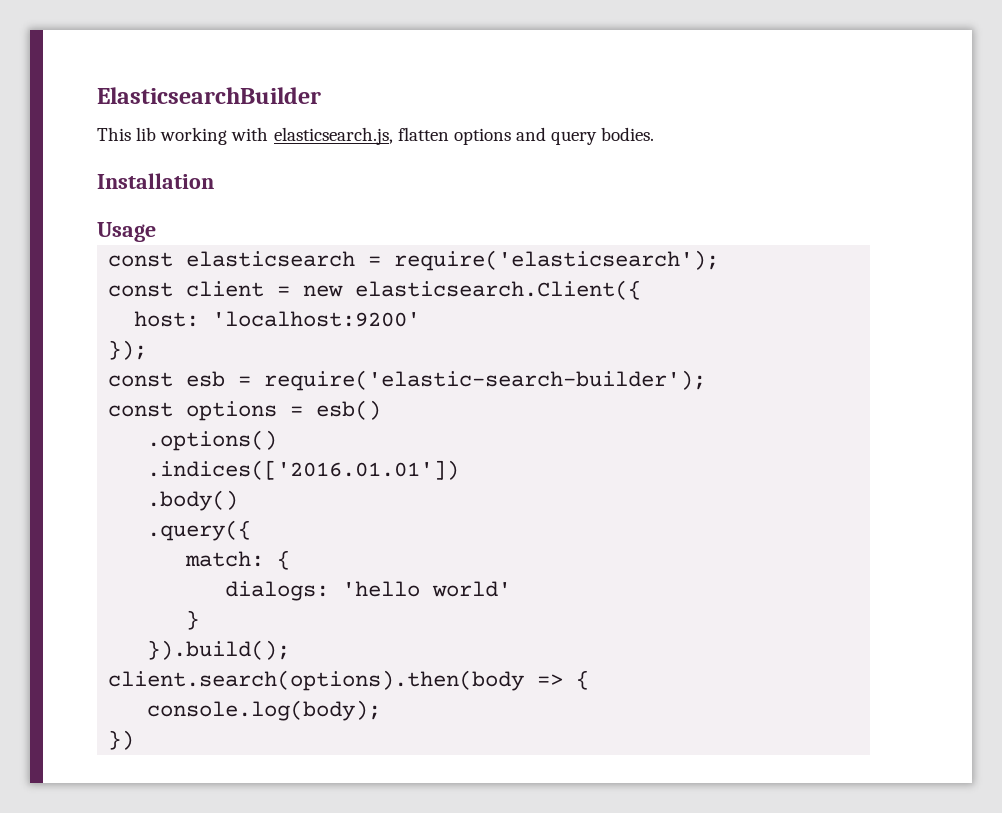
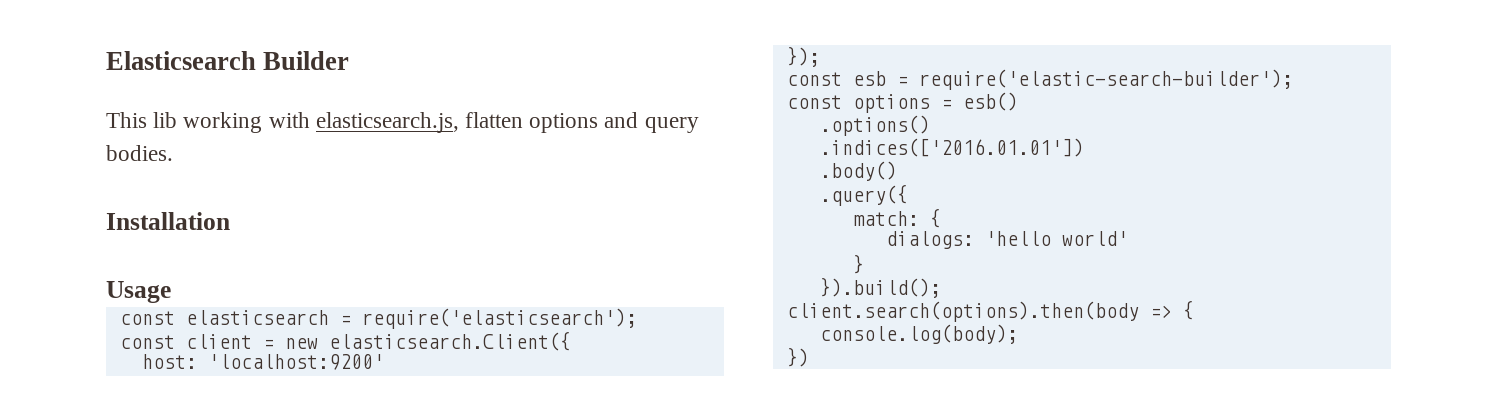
- ElasticsearchBuilder
+ Elasticsearch Builder

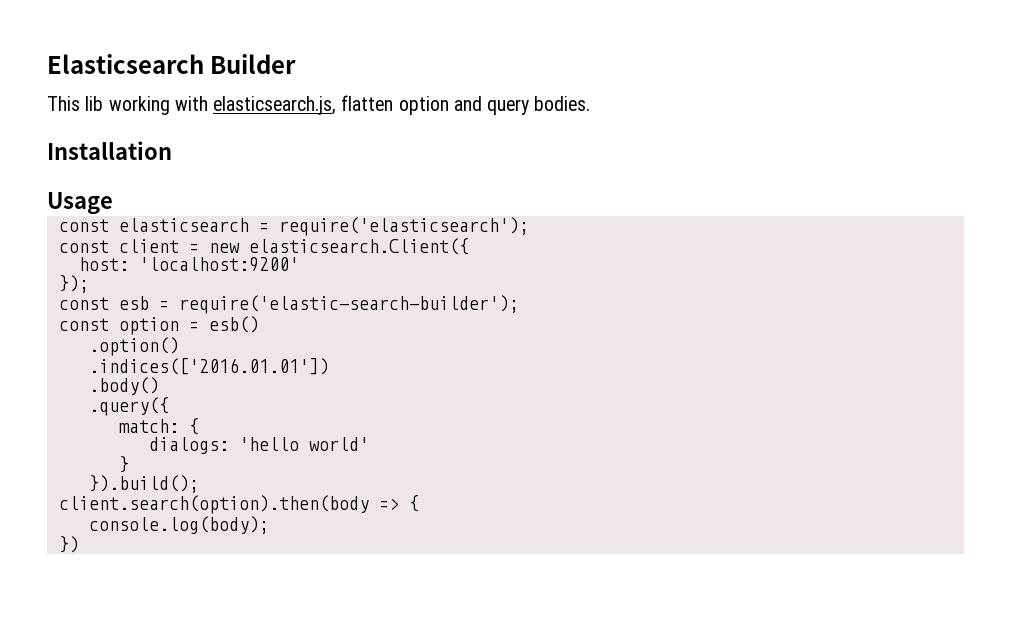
- This lib working with elasticsearch.js, flatten options and query bodies.
+ This lib working with elasticsearch.js, flatten option and query bodies.
- const options = esb()
+ const option = esb()
- .options()
+ .option()
- client.search(options).then(body => {
+ client.search(option).then(body => {

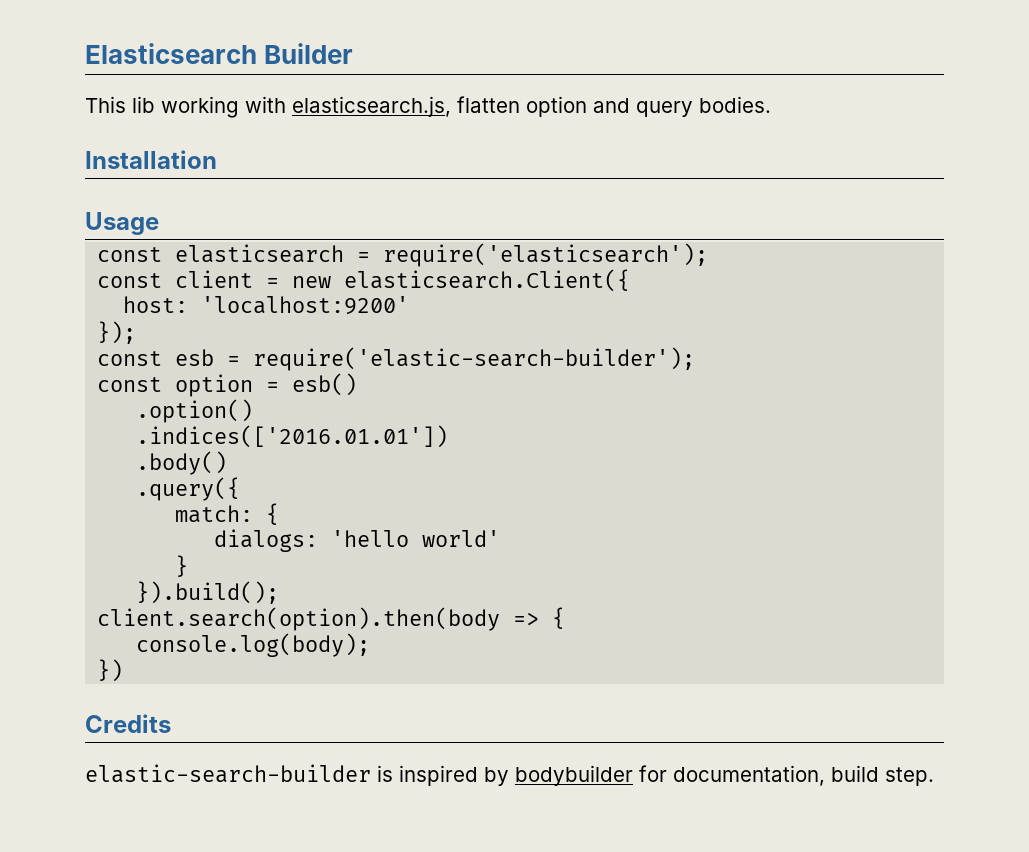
+ Credits
+ elastic-search-builder is inspired by bodybuilder for documentation, build step.

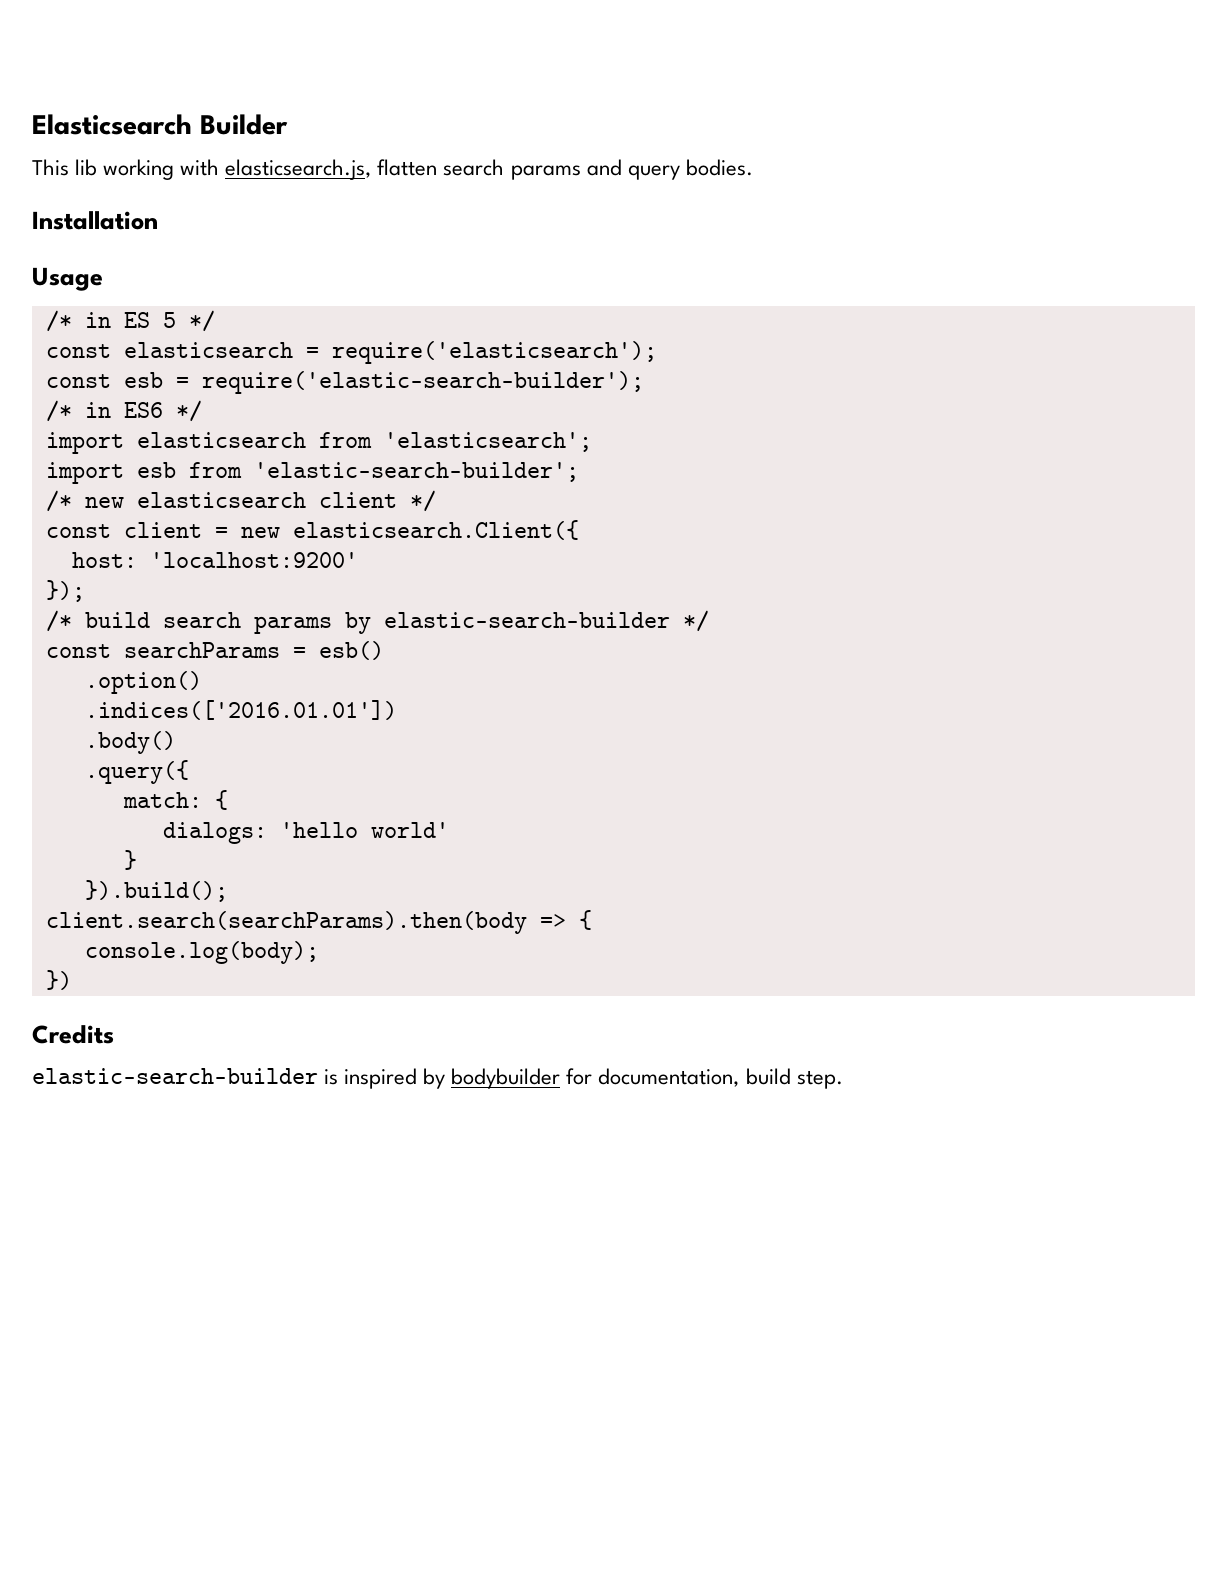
- This lib working with elasticsearch.js, flatten option and query bodies.
+ This lib working with elasticsearch.js, flatten search params and query bodies.
+ /* in ES 5 */
+ const esb = require('elastic-search-builder');
+ /* in ES6 */
+ import elasticsearch from 'elasticsearch';
+ import esb from 'elastic-search-builder';
+ /* new elasticsearch client */
- const esb = require('elastic-search-builder');
- const option = esb()
+ /* build search params by elastic-search-builder */
+ const searchParams = esb()
- client.search(option).then(body => {
+ client.search(searchParams).then(body => {

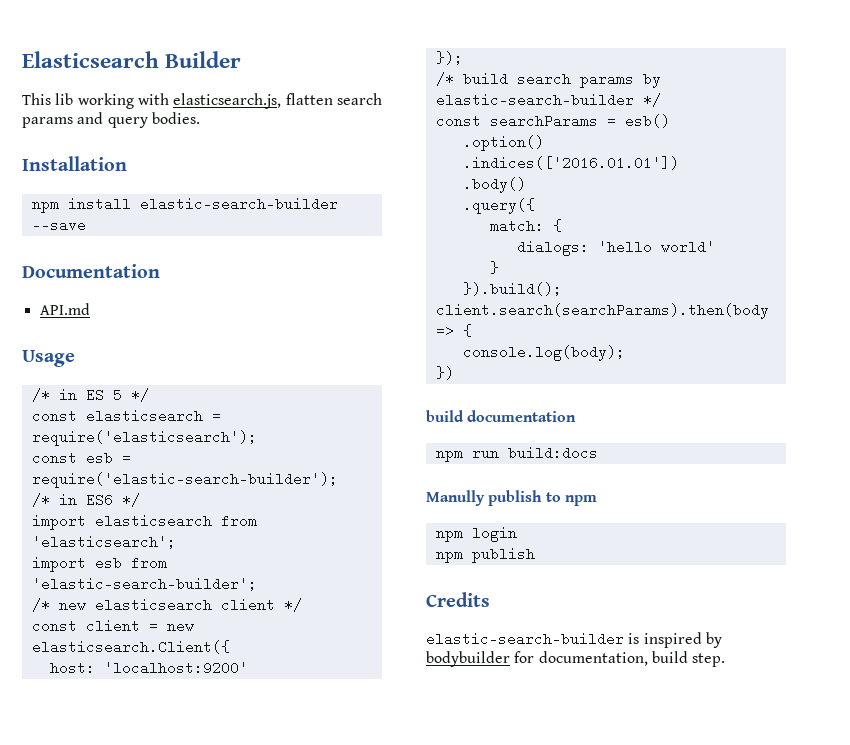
+ npm install elastic-search-builder --save
+ Documentation
+ API.md
+ build documentation
+ npm run build:docs
+ Manully publish to npm
+ npm login
+ npm publish

